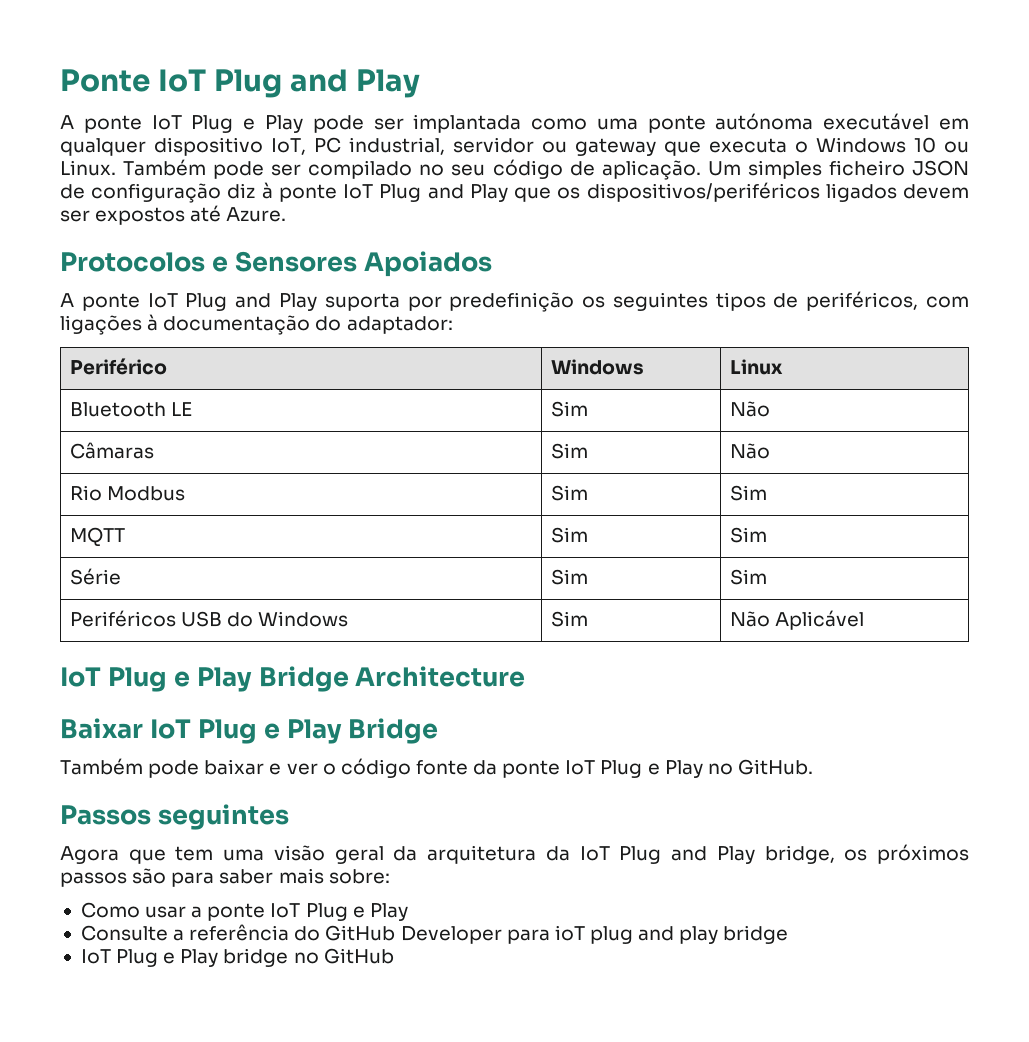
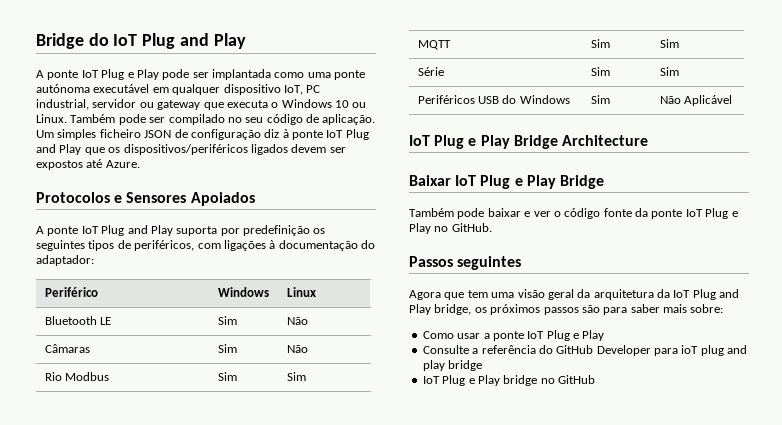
- Ponte IoT Plug and Play
+ Bridge do IoT Plug and Play

